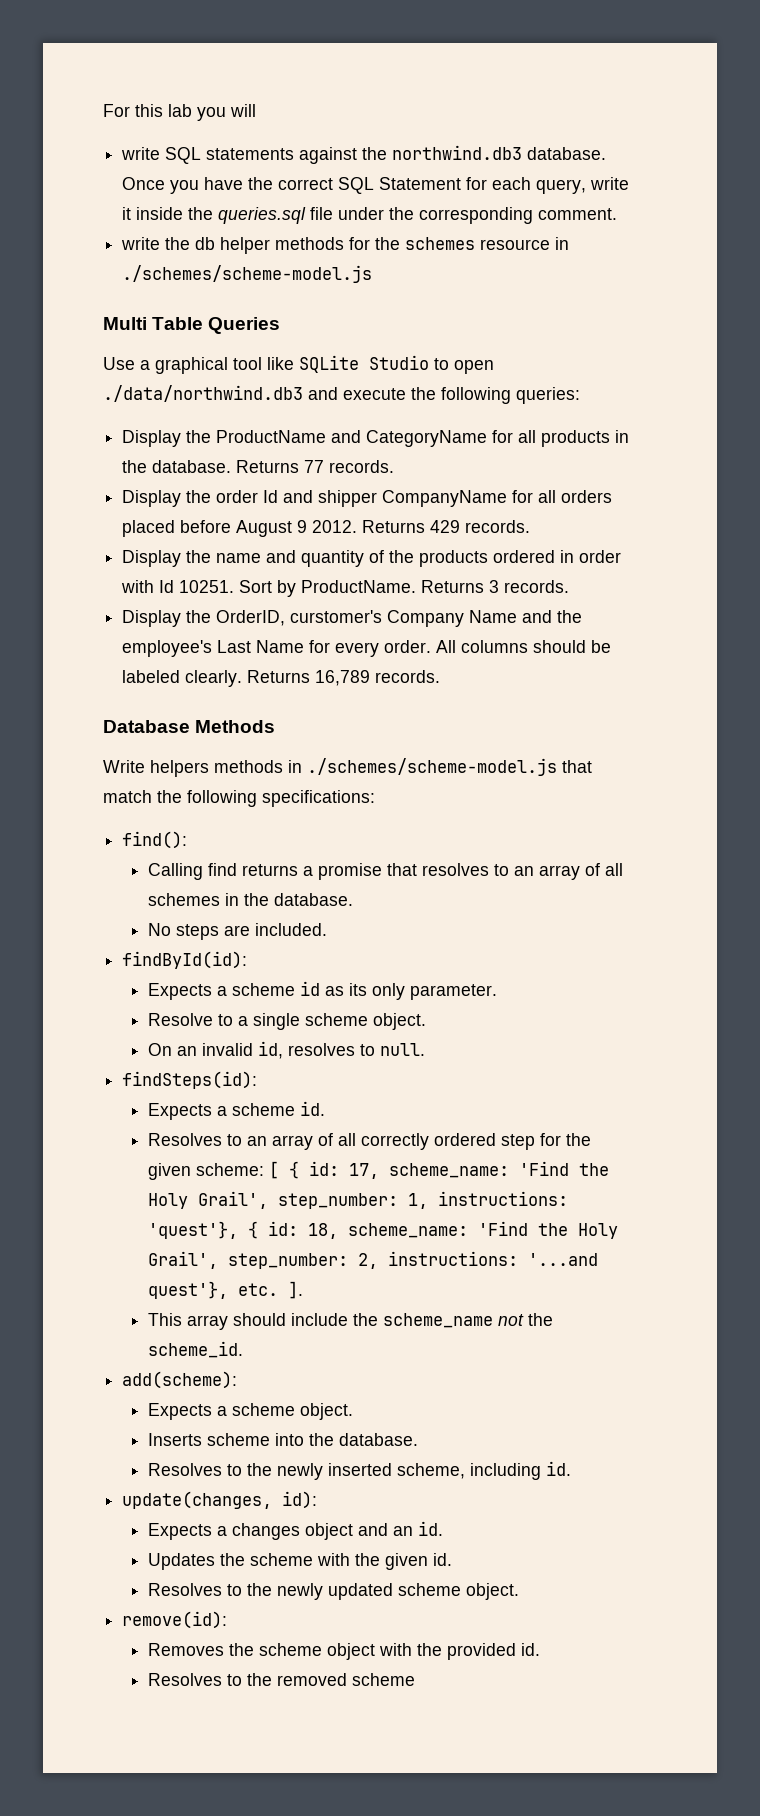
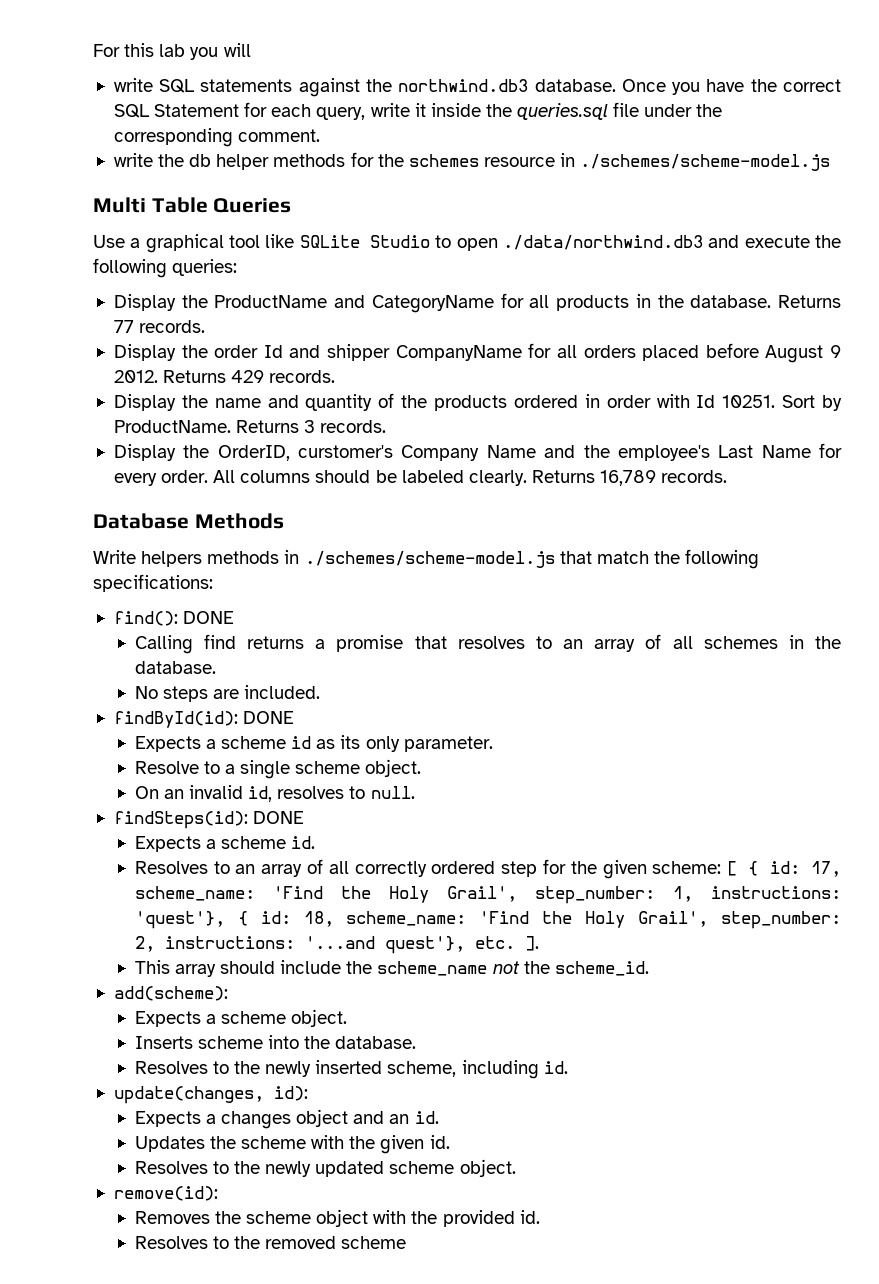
- find():
+ find(): DONE
- findById(id):
+ findById(id): DONE
- findSteps(id):
+ findSteps(id): DONE

